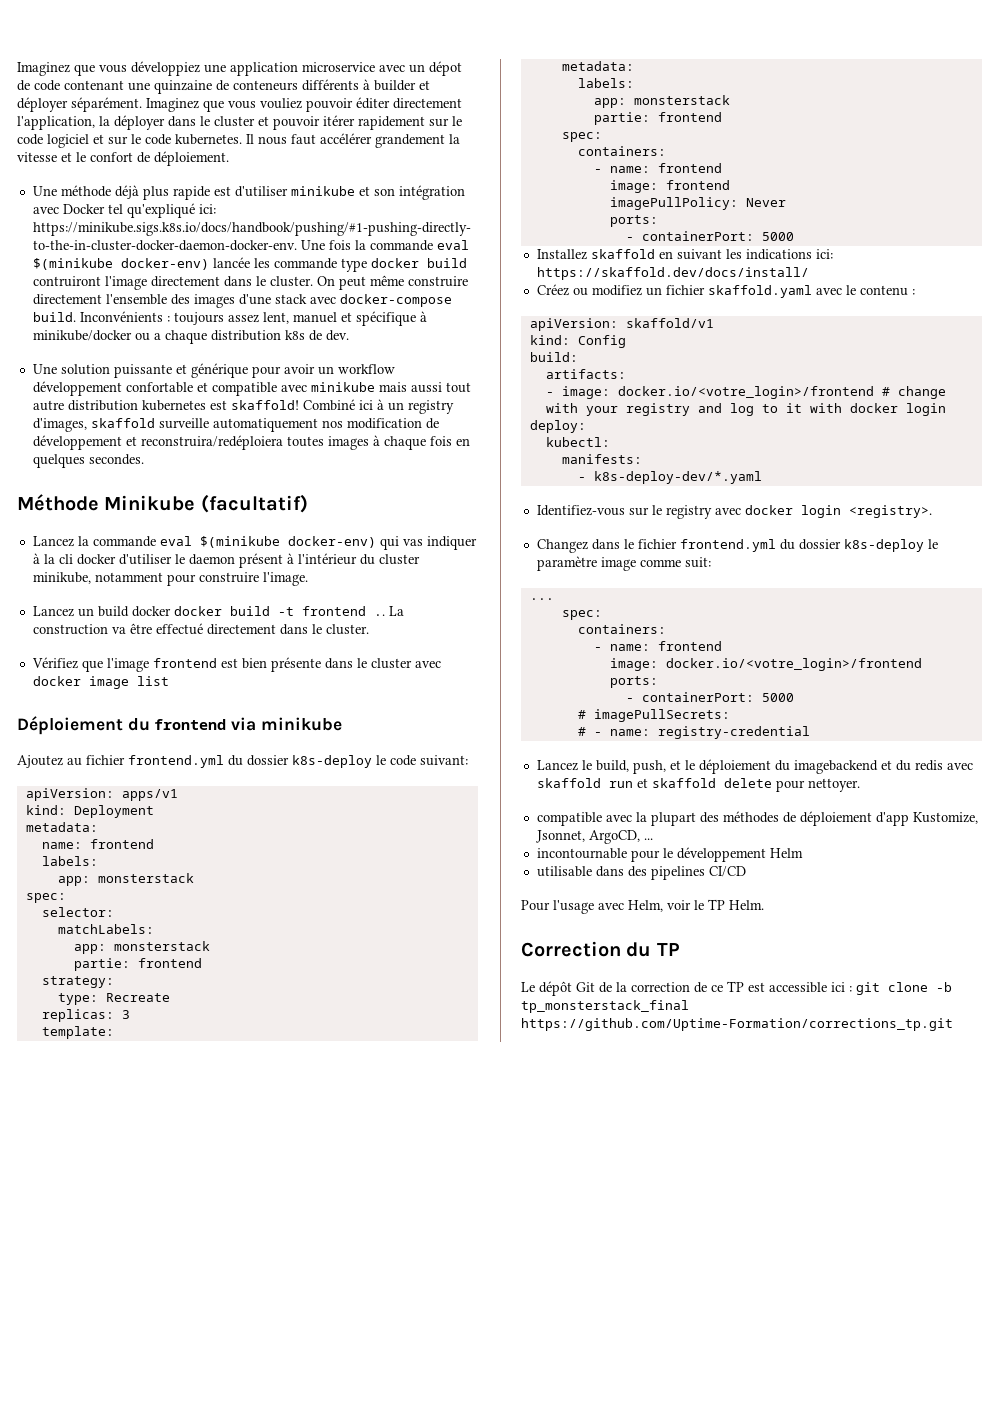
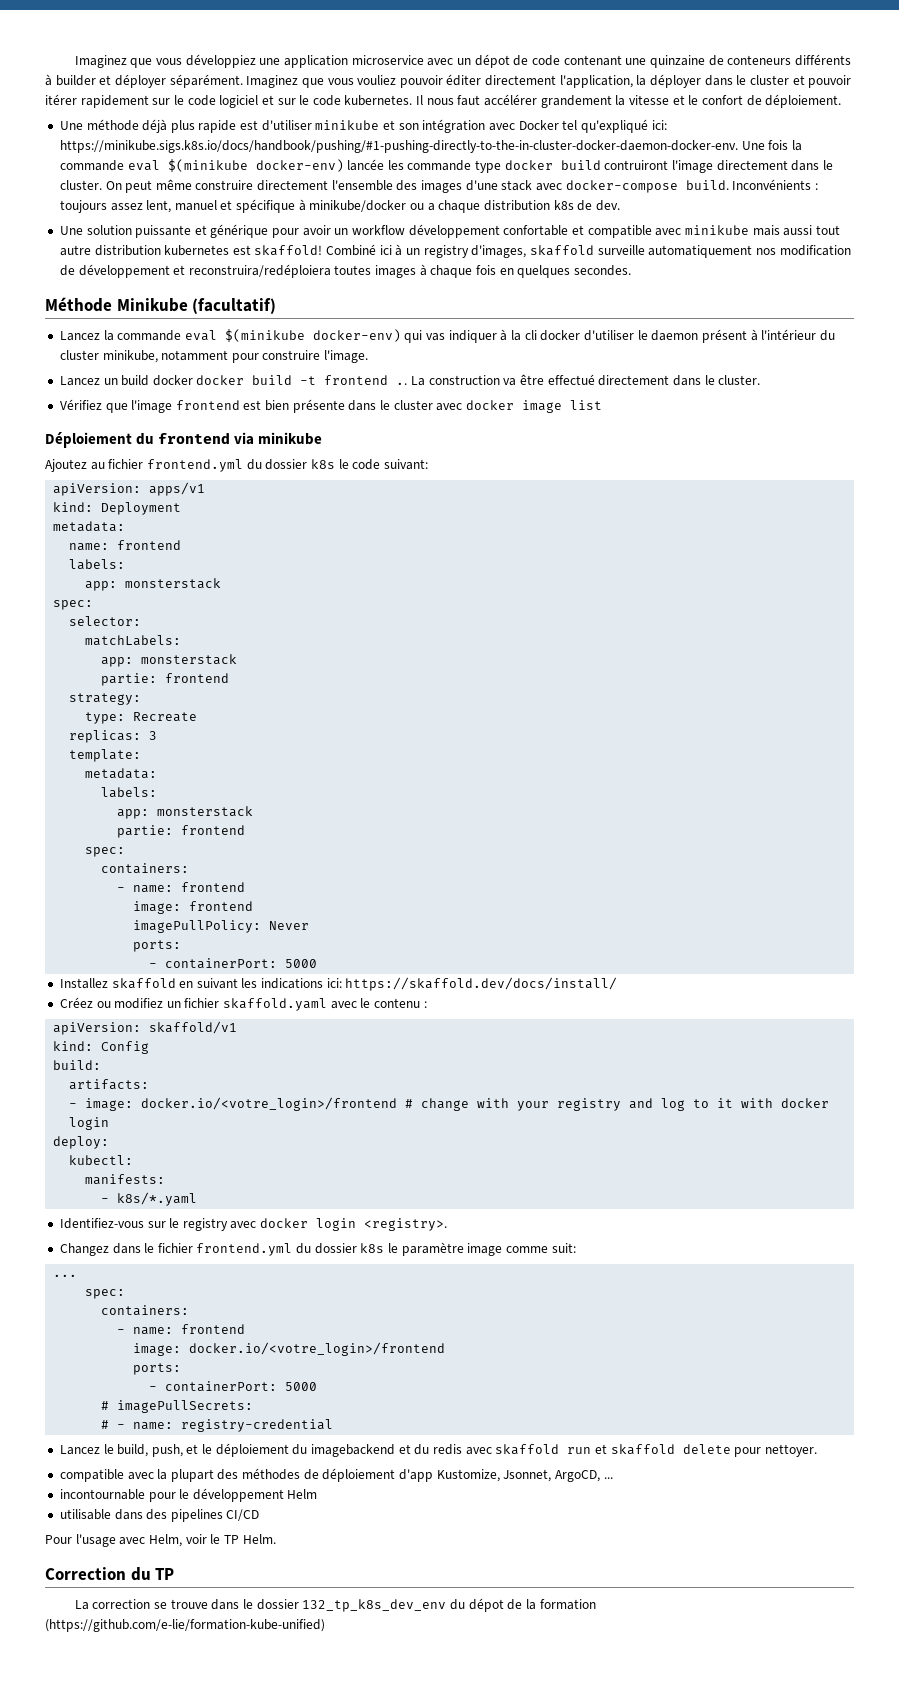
- Ajoutez au fichier frontend.yml du dossier k8s-deploy le code suivant:
+ Ajoutez au fichier frontend.yml du dossier k8s le code suivant:
- - k8s-deploy-dev/*.yaml
+ - k8s/*.yaml
- Changez dans le fichier frontend.yml du dossier k8s-deploy le paramètre image comme suit:
+ Changez dans le fichier frontend.yml du dossier k8s le paramètre image comme suit:
- Le dépôt Git de la correction de ce TP est accessible ici : git clone -b tp_monsterstack_final https://github.com/Uptime-Formation/corrections_tp.git
+ La correction se trouve dans le dossier 132_tp_k8s_dev_env du dépot de la formation (https://github.com/e-lie/formation-kube-unified)

